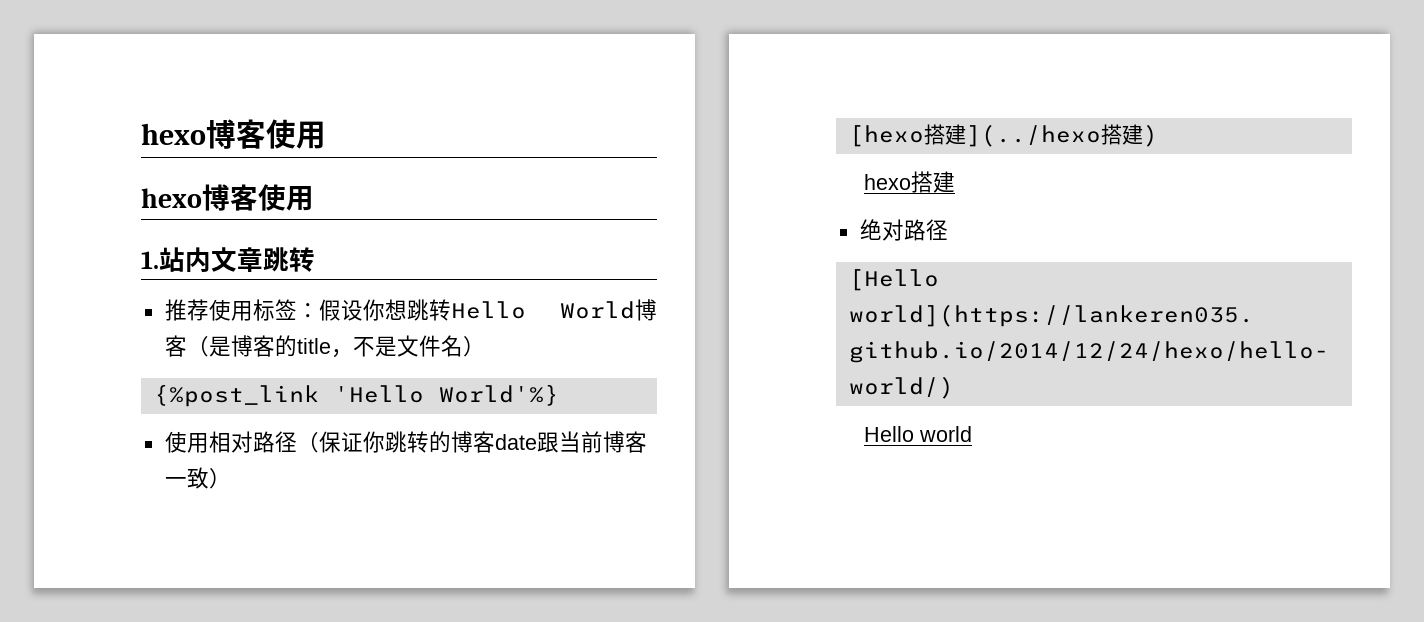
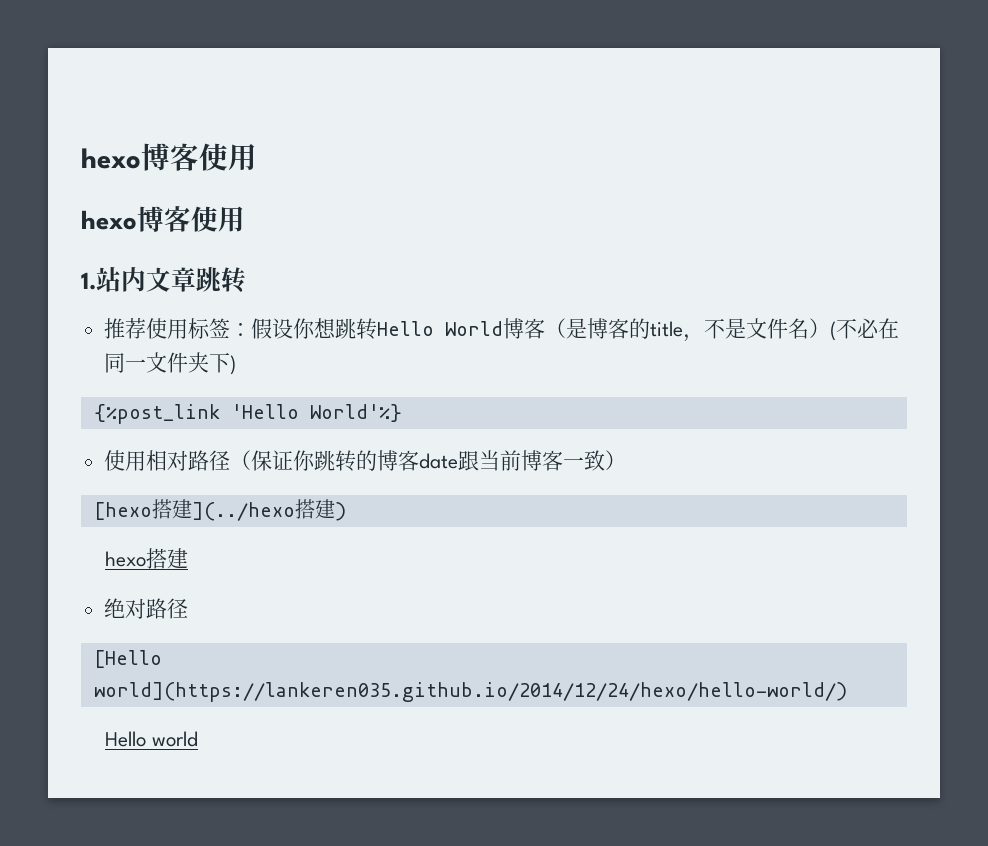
- 推荐使用标签：假设你想跳转Hello World博客（是博客的title，不是文件名）
+ 推荐使用标签：假设你想跳转Hello World博客（是博客的title，不是文件名）(不必在同一文件夹下)

